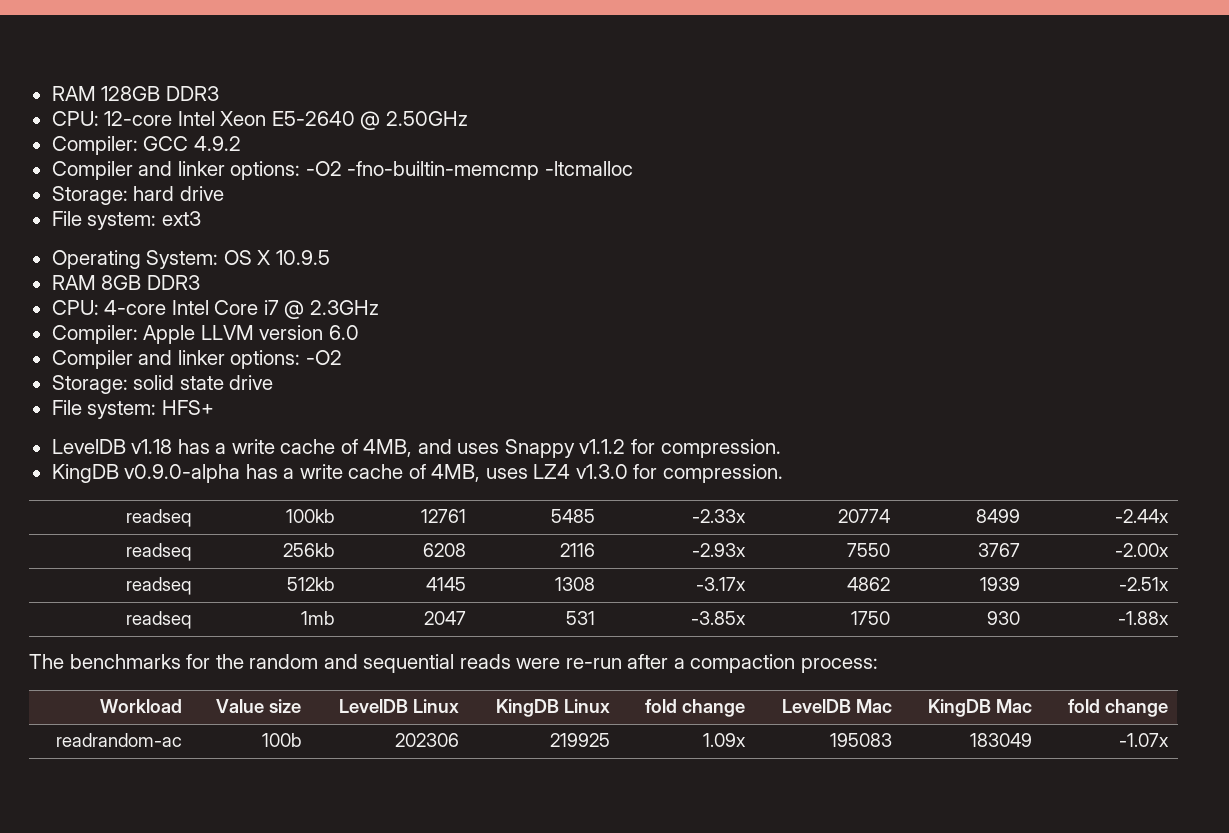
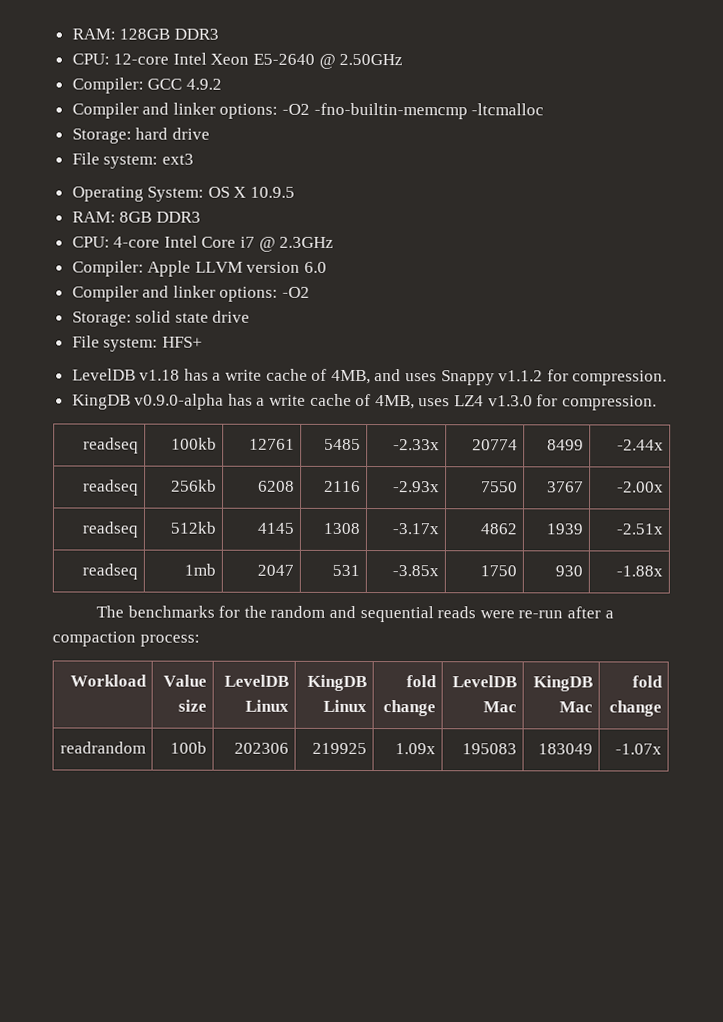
- RAM 128GB DDR3
+ RAM: 128GB DDR3
- RAM 8GB DDR3
+ RAM: 8GB DDR3
- readrandom-ac | 100b | 202306 | 219925 | 1.09x | 195083 | 183049 | -1.07x
+ readrandom | 100b | 202306 | 219925 | 1.09x | 195083 | 183049 | -1.07x

